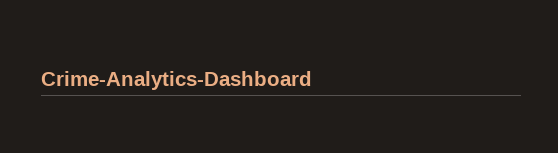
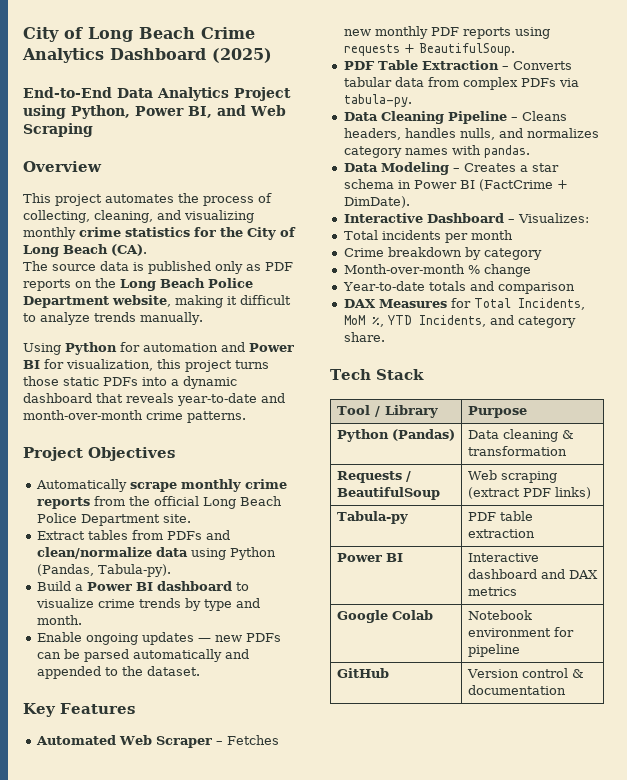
- Crime-Analytics-Dashboard
+ City of Long Beach Crime Analytics Dashboard (2025)
+ End-to-End Data Analytics Project using Python, Power BI, and Web Scraping
+ Overview
+ This project automates the process of collecting, cleaning, and visualizing monthly crime statistics for the City of Long Beach (CA).
+ The source data is published only as PDF reports on the Long Beach Police Department website, making it difficult to analyze trends manually.
+ Using Python for automation and Power BI for visualization, this project turns those static PDFs into a dynamic dashboard that reveals year-to-date and month-over-month crime patterns.
+ Project Objectives
+ Automatically scrape monthly crime reports from the official Long Beach Police Department site.
+ Extract tables from PDFs and clean/normalize data using Python (Pandas, Tabula-py).
+ Build a Power BI dashboard to visualize crime trends by type and month.
+ Enable ongoing updates — new PDFs can be parsed automatically and appended to the dataset.
+ Key Features
+ Automated Web Scraper – Fetches new monthly PDF reports using requests + BeautifulSoup.
+ PDF Table Extraction – Converts tabular data from complex PDFs via tabula-py.
+ Data Cleaning Pipeline – Cleans headers, handles nulls, and normalizes category names with pandas.
+ Data Modeling – Creates a star schema in Power BI (FactCrime + DimDate).
+ Interactive Dashboard – Visualizes:
+ Total incidents per month
+ Crime breakdown by category
+ Month-over-month % change
+ Year-to-date totals and comparison
+ DAX Measures for Total Incidents, MoM %, YTD Incidents, and category share.
+ Tech Stack
+ Tool / Library | Purpose
+ Python (Pandas) | Data cleaning & transformation
+ Requests / BeautifulSoup | Web scraping (extract PDF links)
+ Tabula-py | PDF table extraction
+ Power BI | Interactive dashboard and DAX metrics
+ Google Colab | Notebook environment for pipeline
+ GitHub | Version control & documentation

